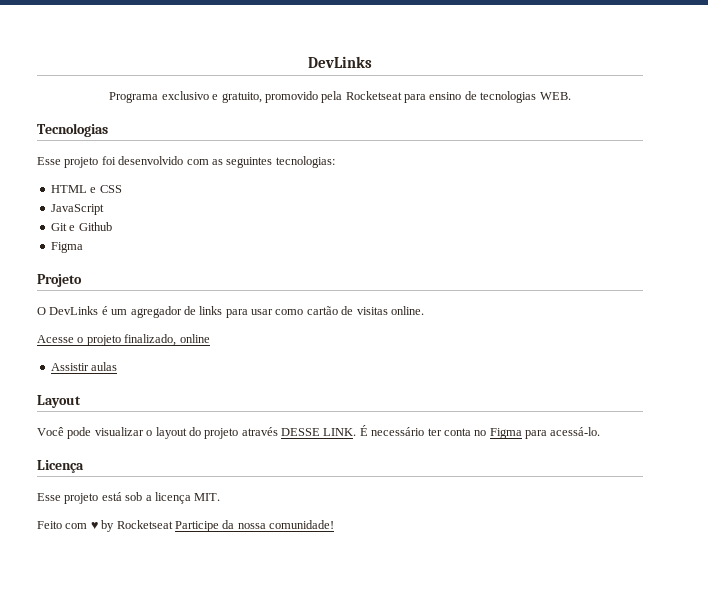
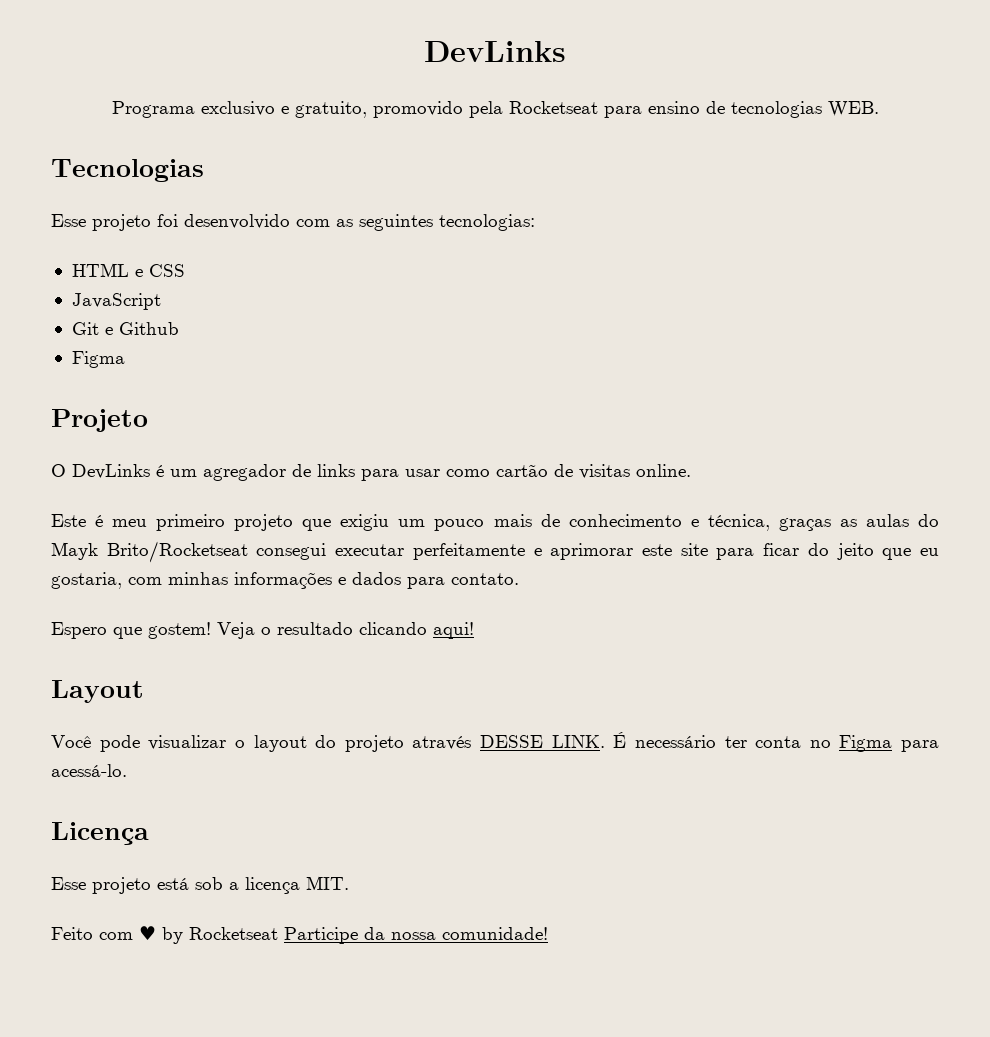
- Acesse o projeto finalizado, online
- Assistir aulas
+ Este é meu primeiro projeto que exigiu um pouco mais de conhecimento e técnica, graças as aulas do Mayk Brito/Rocketseat consegui executar perfeitamente e aprimorar este site para ficar do jeito que eu gostaria, com minhas informações e dados para contato.
+ Espero que gostem! Veja o resultado clicando aqui!

